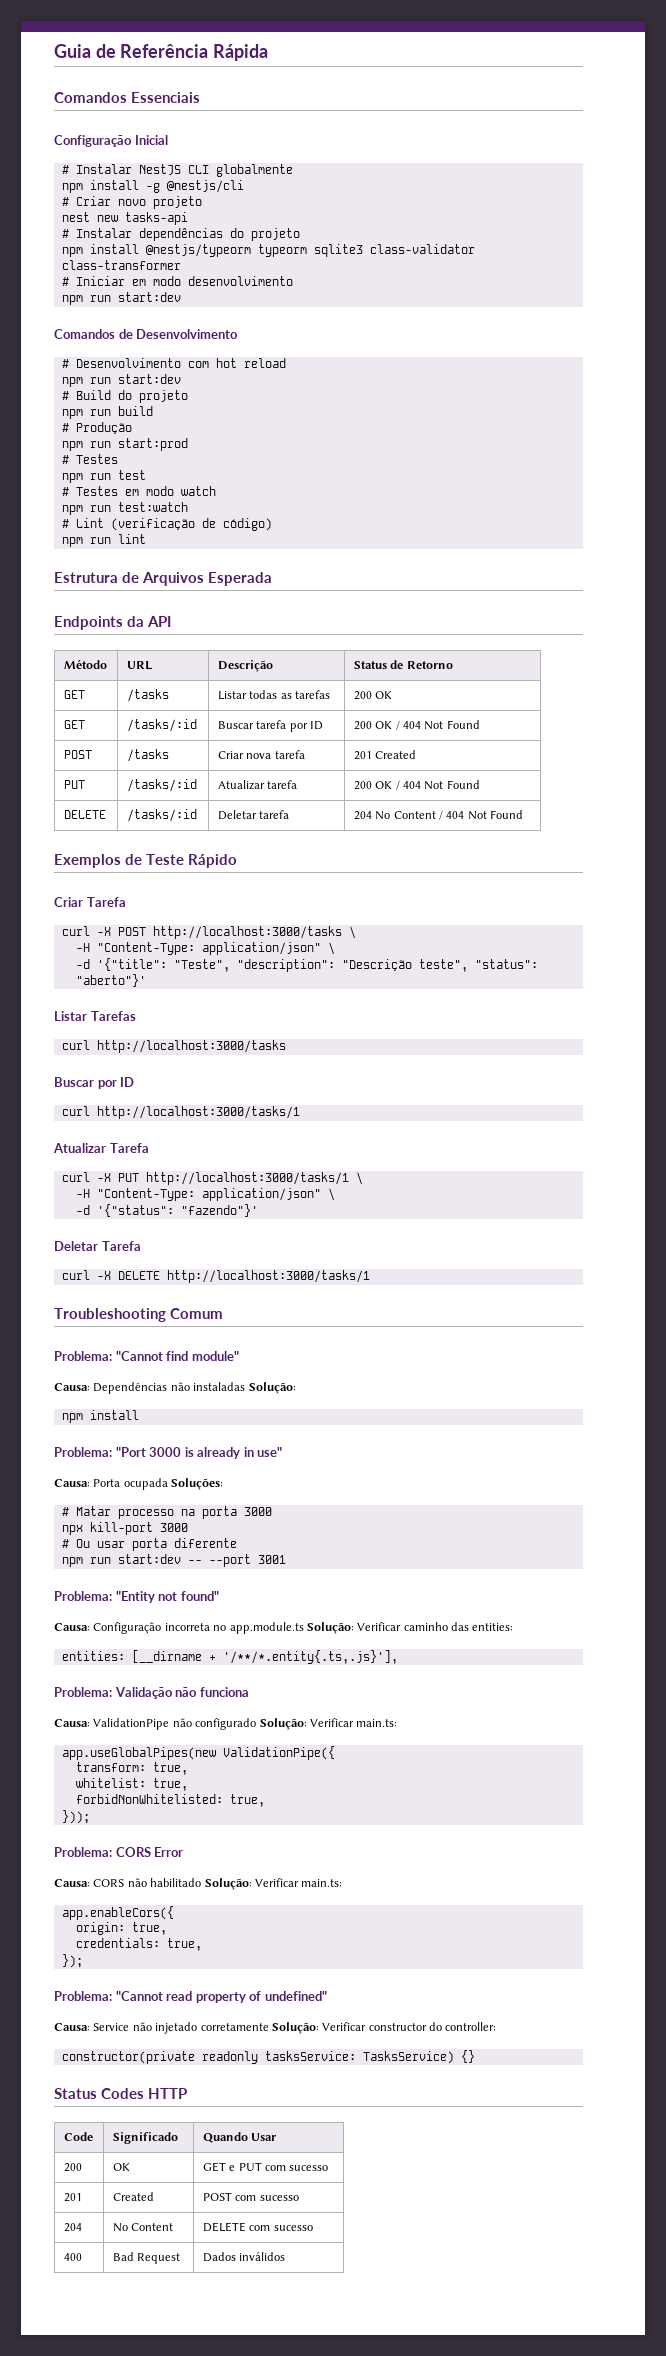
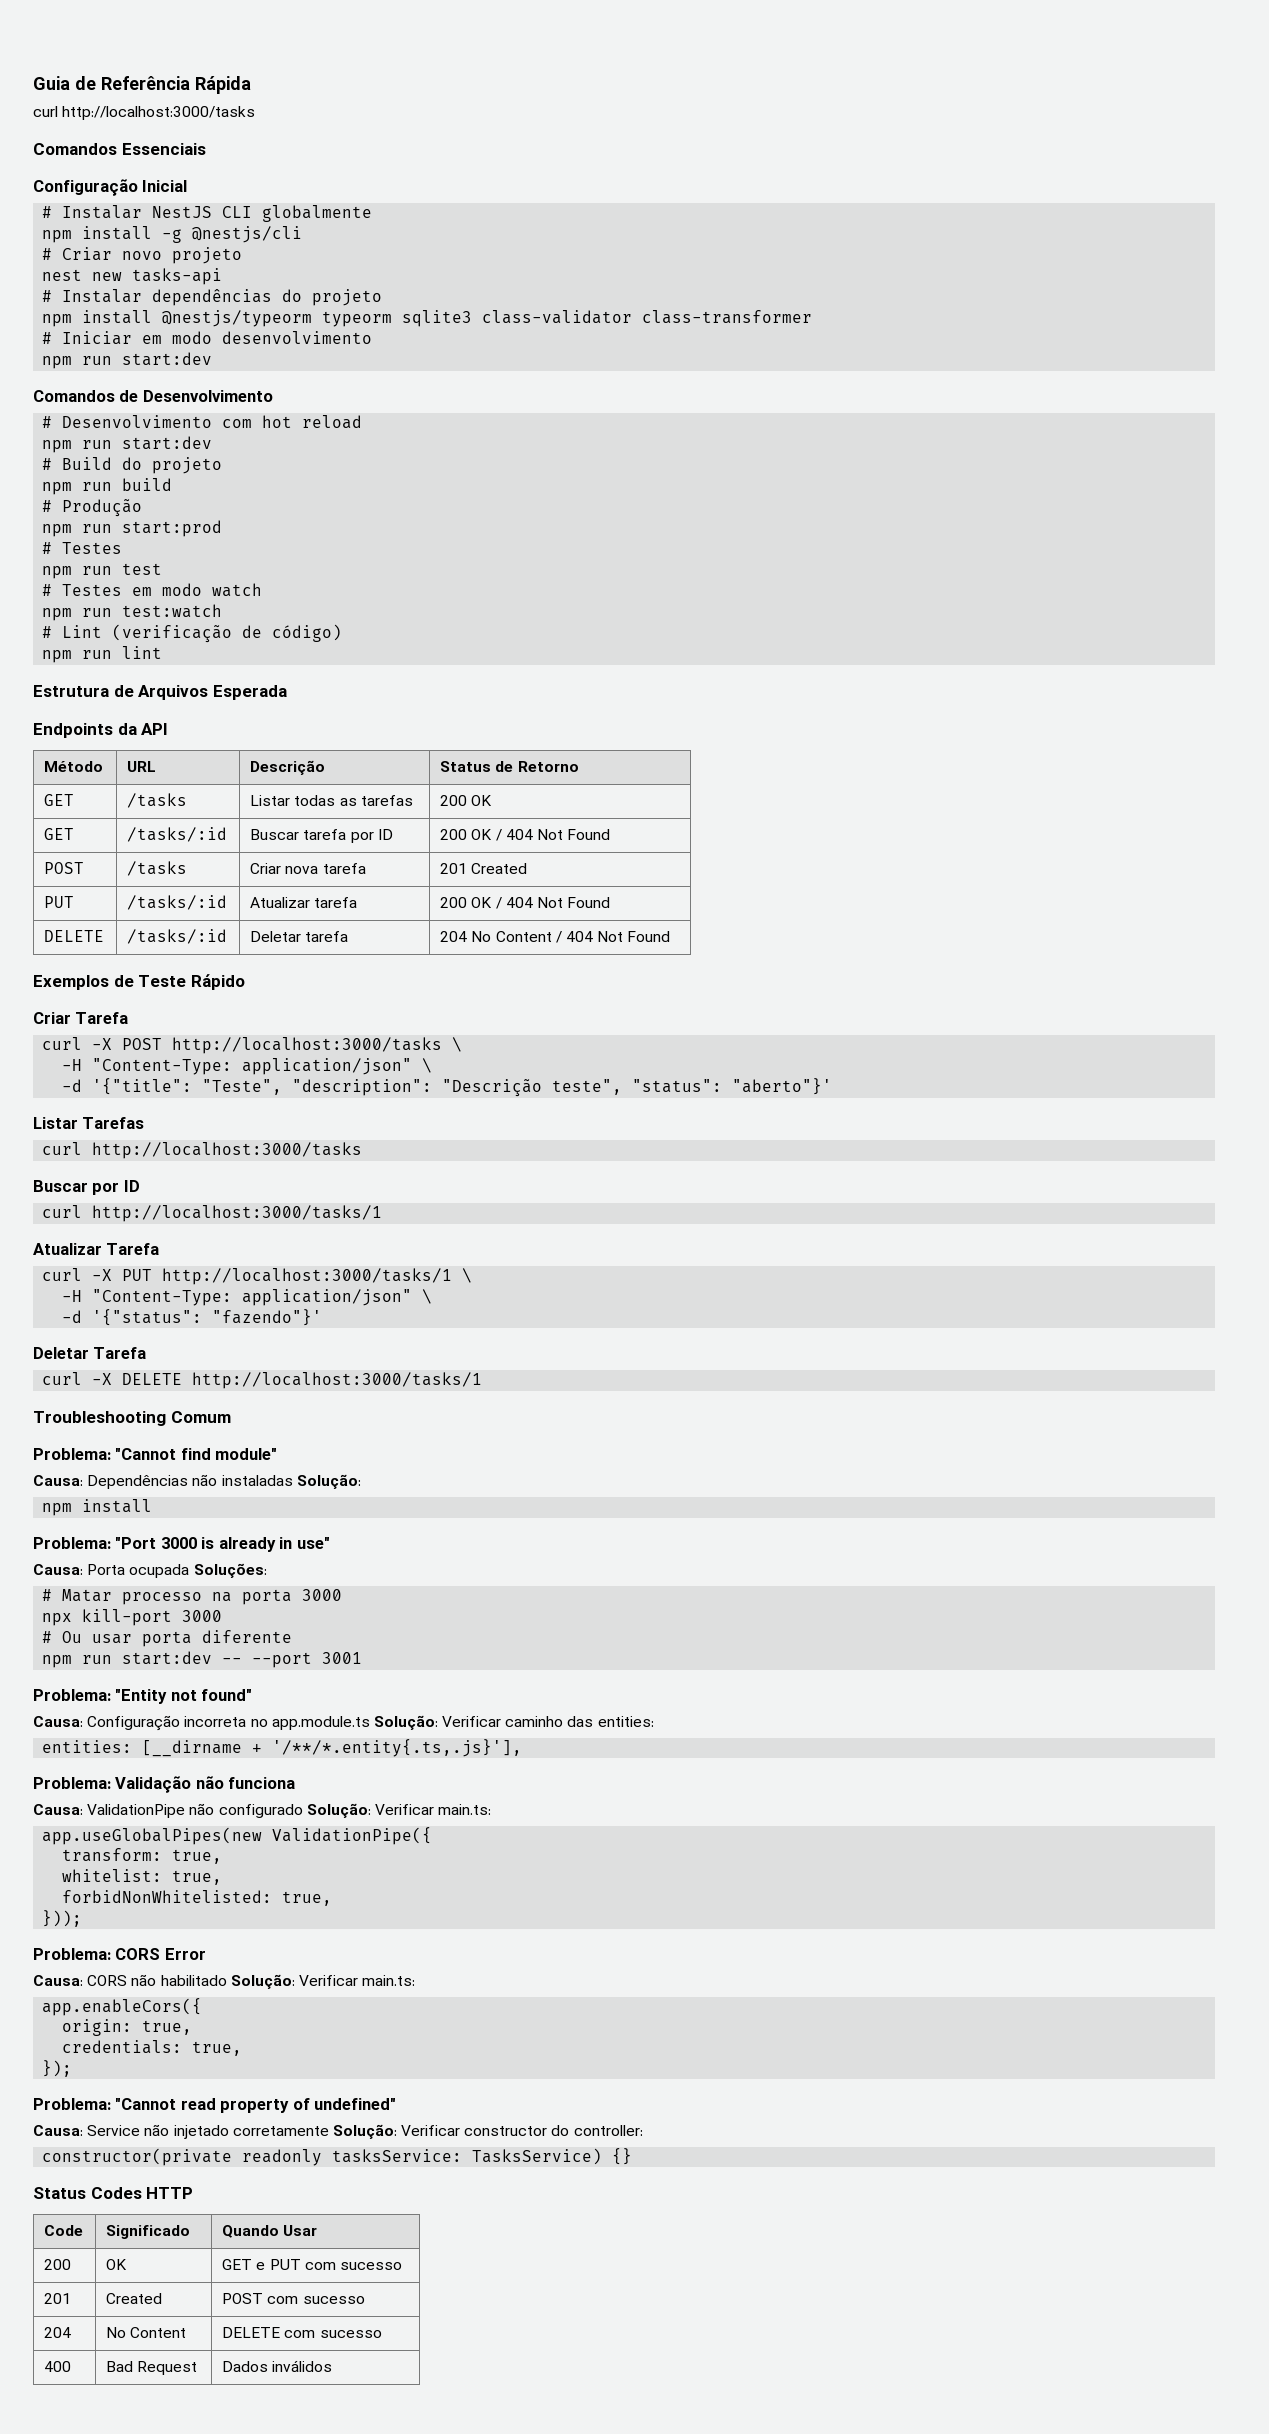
  Guia de Referência Rápida
+ curl http://localhost:3000/tasks

